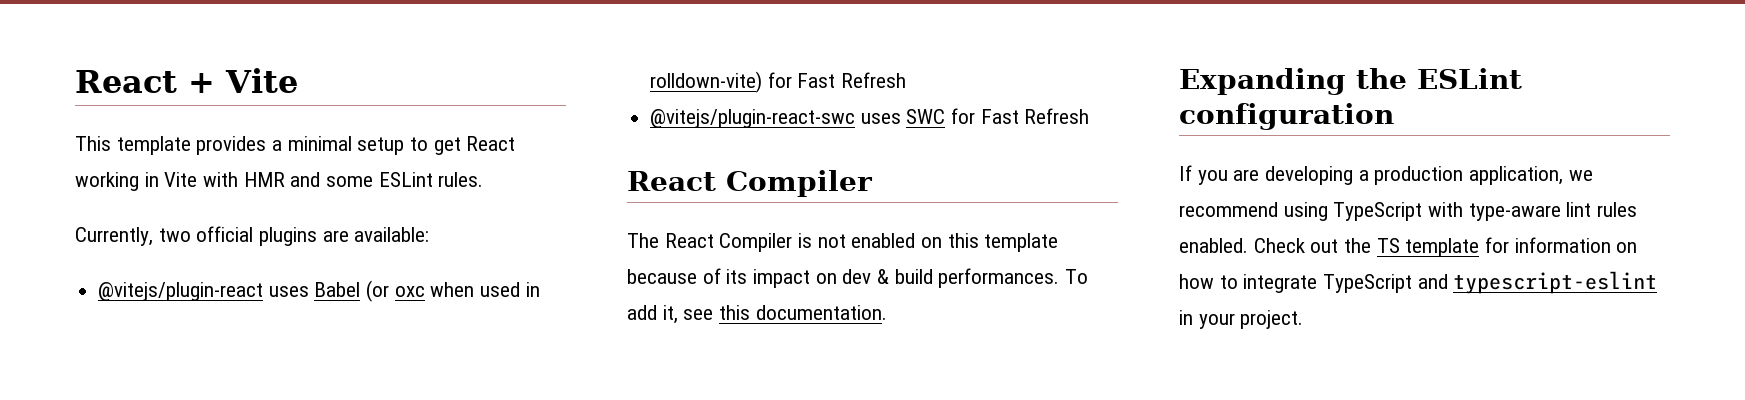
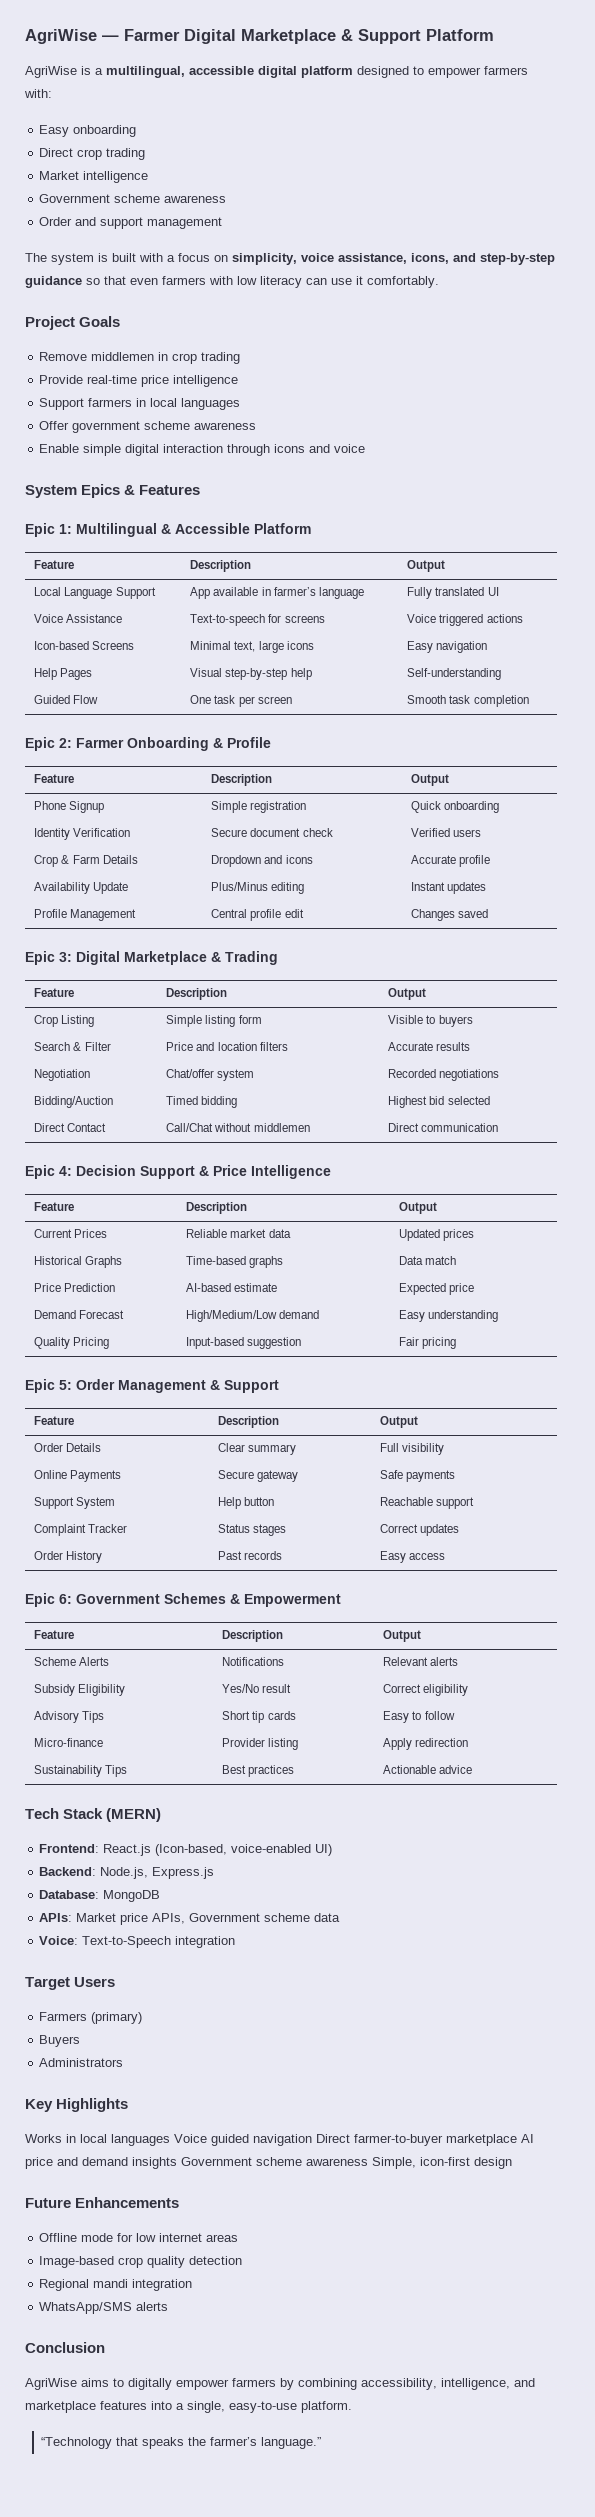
- React + Vite
- This template provides a minimal setup to get React working in Vite with HMR and some ESLint rules.
- Currently, two official plugins are available:
- @vitejs/plugin-react uses Babel (or oxc when used in rolldown-vite) for Fast Refresh
- @vitejs/plugin-react-swc uses SWC for Fast Refresh
- React Compiler
- The React Compiler is not enabled on this template because of its impact on dev & build performances. To add it, see this documentation.
- Expanding the ESLint configuration
- If you are developing a production application, we recommend using TypeScript with type-aware lint rules enabled. Check out the TS template for information on how to integrate TypeScript and typescript-eslint in your project.
+ AgriWise — Farmer Digital Marketplace & Support Platform
+ AgriWise is a multilingual, accessible digital platform designed to empower farmers with:
+ Easy onboarding
+ Direct crop trading
+ Market intelligence
+ Government scheme awareness
+ Order and support management
+ The system is built with a focus on simplicity, voice assistance, icons, and step-by-step guidance so that even farmers with low literacy can use it comfortably.
+ Project Goals
+ Remove middlemen in crop trading
+ Provide real-time price intelligence
+ Support farmers in local languages
+ Offer government scheme awareness
+ Enable simple digital interaction through icons and voice
+ System Epics & Features
+ Epic 1: Multilingual & Accessible Platform
+ Feature | Description | Output
+ Local Language Support | App available in farmer’s language | Fully translated UI
+ Voice Assistance | Text-to-speech for screens | Voice triggered actions
+ Icon-based Screens | Minimal text, large icons | Easy navigation
+ Help Pages | Visual step-by-step help | Self-understanding
+ Guided Flow | One task per screen | Smooth task completion
+ Epic 2: Farmer Onboarding & Profile
+ Feature | Description | Output
+ Phone Signup | Simple registration | Quick onboarding
+ Identity Verification | Secure document check | Verified users
+ Crop & Farm Details | Dropdown and icons | Accurate profile
+ Availability Update | Plus/Minus editing | Instant updates
+ Profile Management | Central profile edit | Changes saved
+ Epic 3: Digital Marketplace & Trading
+ Feature | Description | Output
+ Crop Listing | Simple listing form | Visible to buyers
+ Search & Filter | Price and location filters | Accurate results
+ Negotiation | Chat/offer system | Recorded negotiations
+ Bidding/Auction | Timed bidding | Highest bid selected
+ Direct Contact | Call/Chat without middlemen | Direct communication
+ Epic 4: Decision Support & Price Intelligence
+ Feature | Description | Output
+ Current Prices | Reliable market data | Updated prices
+ Historical Graphs | Time-based graphs | Data match
+ Price Prediction | AI-based estimate | Expected price
+ Demand Forecast | High/Medium/Low demand | Easy understanding
+ Quality Pricing | Input-based suggestion | Fair pricing
+ Epic 5: Order Management & Support
+ Feature | Description | Output
+ Order Details | Clear summary | Full visibility
+ Online Payments | Secure gateway | Safe payments
+ Support System | Help button | Reachable support
+ Complaint Tracker | Status stages | Correct updates
+ Order History | Past records | Easy access
+ Epic 6: Government Schemes & Empowerment
+ Feature | Description | Output
+ Scheme Alerts | Notifications | Relevant alerts
+ Subsidy Eligibility | Yes/No result | Correct eligibility
+ Advisory Tips | Short tip cards | Easy to follow
+ Micro-finance | Provider listing | Apply redirection
+ Sustainability Tips | Best practices | Actionable advice
+ Tech Stack (MERN)
+ Frontend: React.js (Icon-based, voice-enabled UI)
+ Backend: Node.js, Express.js
+ Database: MongoDB
+ APIs: Market price APIs, Government scheme data
+ Voice: Text-to-Speech integration
+ Target Users
+ Farmers (primary)
+ Buyers
+ Administrators
+ Key Highlights
+ Works in local languages Voice guided navigation Direct farmer-to-buyer marketplace AI price and demand insights Government scheme awareness Simple, icon-first design
+ Future Enhancements
+ Offline mode for low internet areas
+ Image-based crop quality detection
+ Regional mandi integration
+ WhatsApp/SMS alerts
+ Conclusion
+ AgriWise aims to digitally empower farmers by combining accessibility, intelligence, and marketplace features into a single, easy-to-use platform.
+ “Technology that speaks the farmer’s language.”

